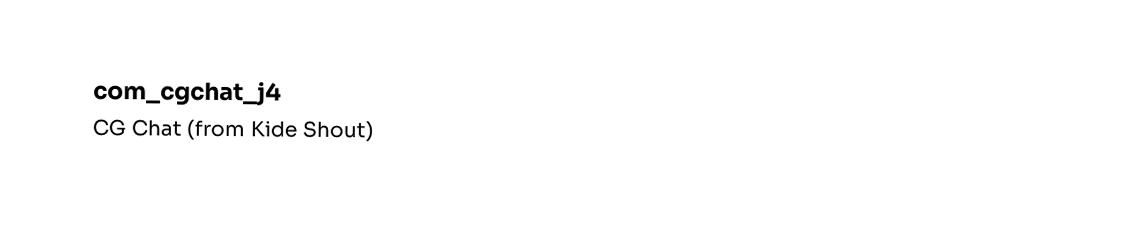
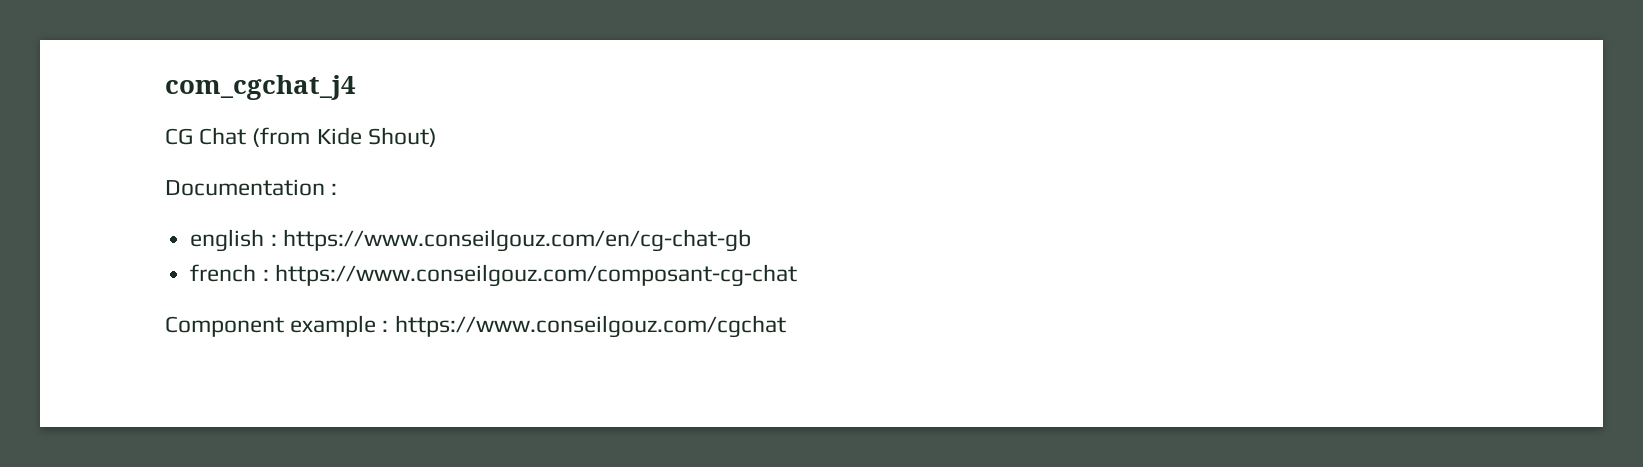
+ Documentation :
+ english : https://www.conseilgouz.com/en/cg-chat-gb
+ french : https://www.conseilgouz.com/composant-cg-chat
+ Component example : https://www.conseilgouz.com/cgchat

